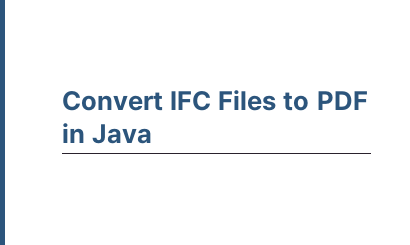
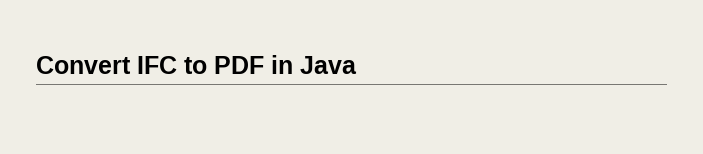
- Convert IFC Files to PDF in Java
+ Convert IFC to PDF in Java

